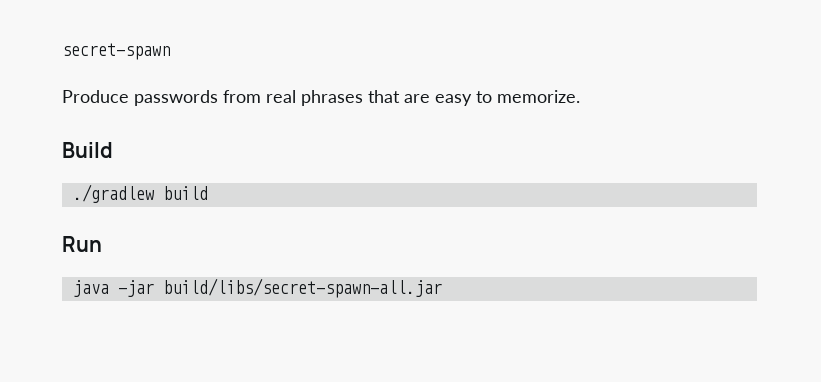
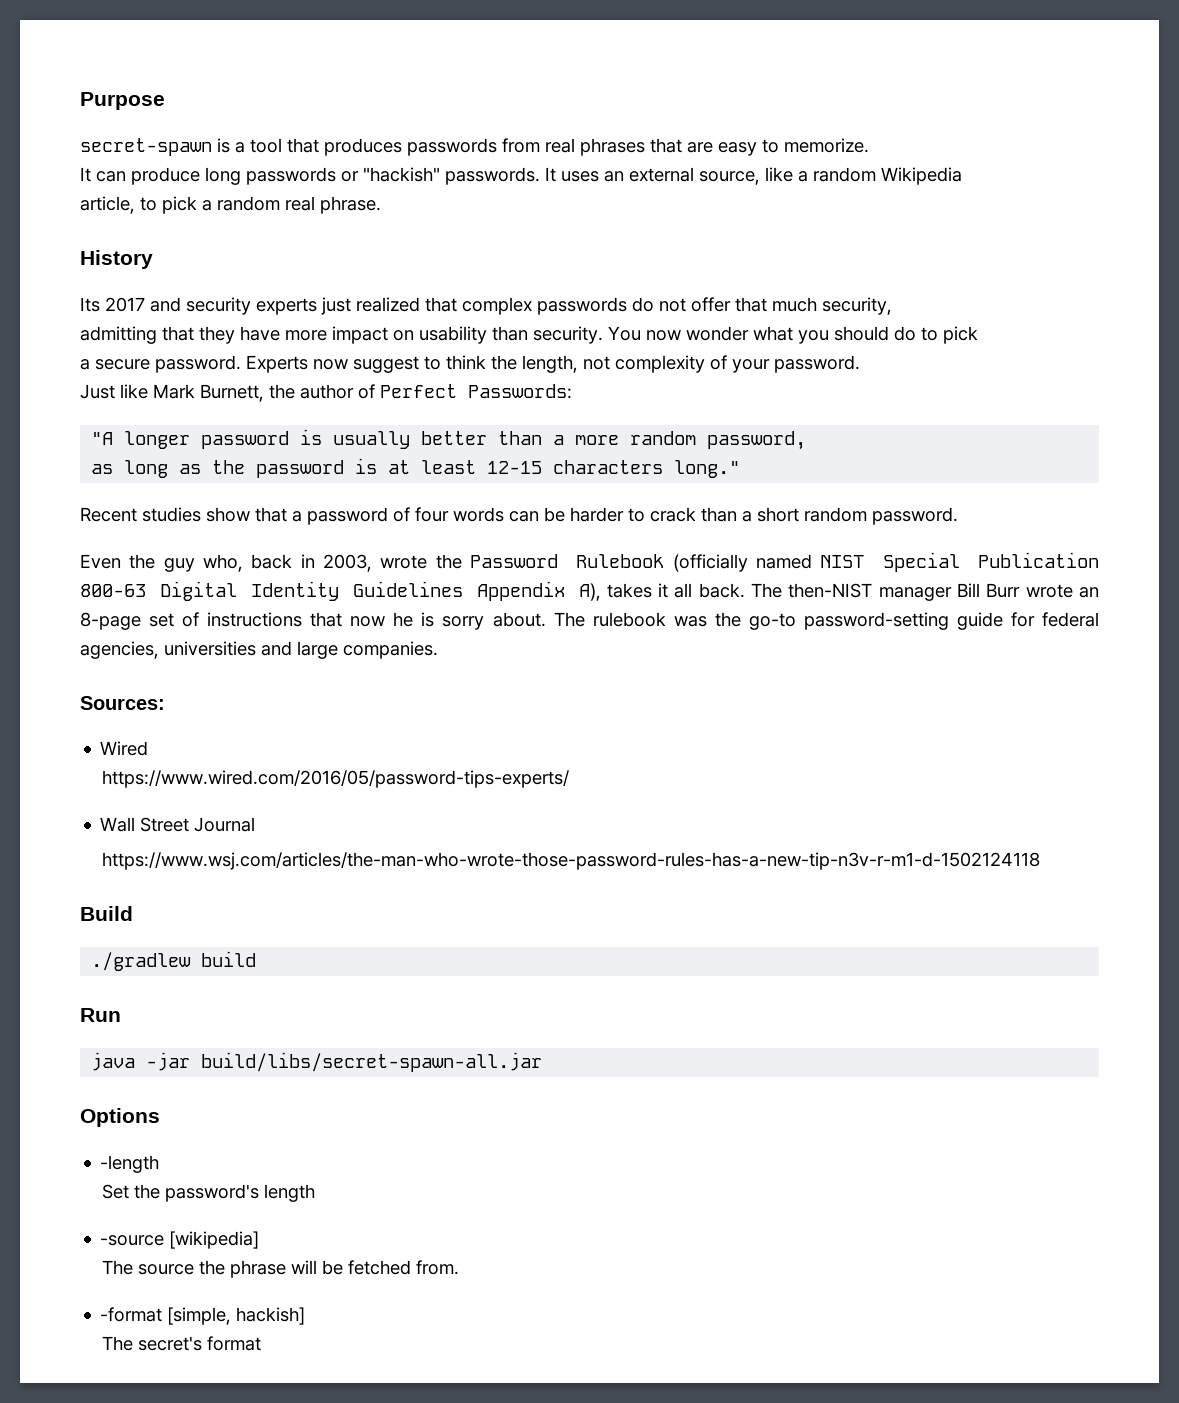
+ Purpose
- secret-spawn
- Produce passwords from real phrases that are easy to memorize.
+ secret-spawn is a tool that produces passwords from real phrases that are easy to memorize.
+ It can produce long passwords or "hackish" passwords. It uses an external source, like a random Wikipedia
+ article, to pick a random real phrase.
+ History
+ Its 2017 and security experts just realized that complex passwords do not offer that much security,
+ admitting that they have more impact on usability than security. You now wonder what you should do to pick
+ a secure password. Experts now suggest to think the length, not complexity of your password.
+ Just like Mark Burnett, the author of Perfect Passwords:
+ "A longer password is usually better than a more random password,
+ as long as the password is at least 12-15 characters long."
+ Recent studies show that a password of four words can be harder to crack than a short random password.
+ Even the guy who, back in 2003, wrote the Password Rulebook (officially named NIST Special Publication 800-63 Digital Identity Guidelines Appendix A), takes it all back. The then-NIST manager Bill Burr wrote an 8-page set of instructions that now he is sorry about. The rulebook was the go-to password-setting guide for federal agencies, universities and large companies.
+ Sources:
+ Wired
+ https://www.wired.com/2016/05/password-tips-experts/
+ Wall Street Journal
+ https://www.wsj.com/articles/the-man-who-wrote-those-password-rules-has-a-new-tip-n3v-r-m1-d-1502124118
+ Options
+ -length
+ Set the password's length
+ -source [wikipedia]
+ The source the phrase will be fetched from.
+ -format [simple, hackish]
+ The secret's format

